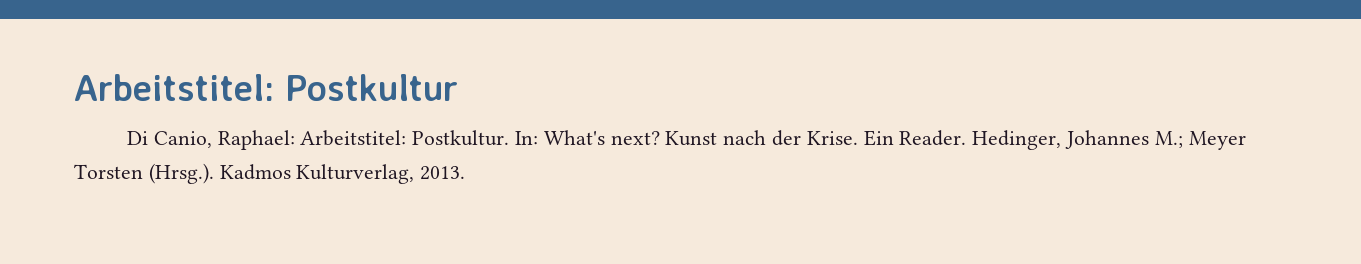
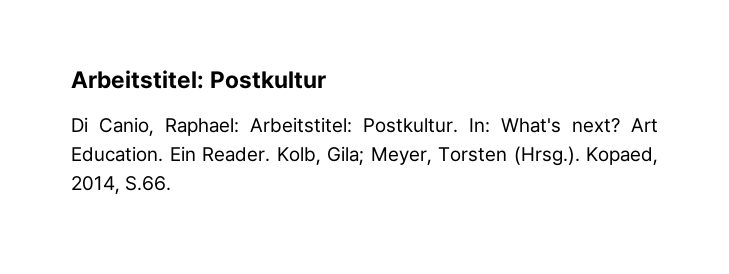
- Kunst nach der Krise. Ein Reader. Hedinger, Johannes M.; Meyer Torsten (Hrsg.). Kadmos Kulturverlag, 2013.
+ Art Education. Ein Reader. Kolb, Gila; Meyer, Torsten (Hrsg.). Kopaed, 2014, S.66.

